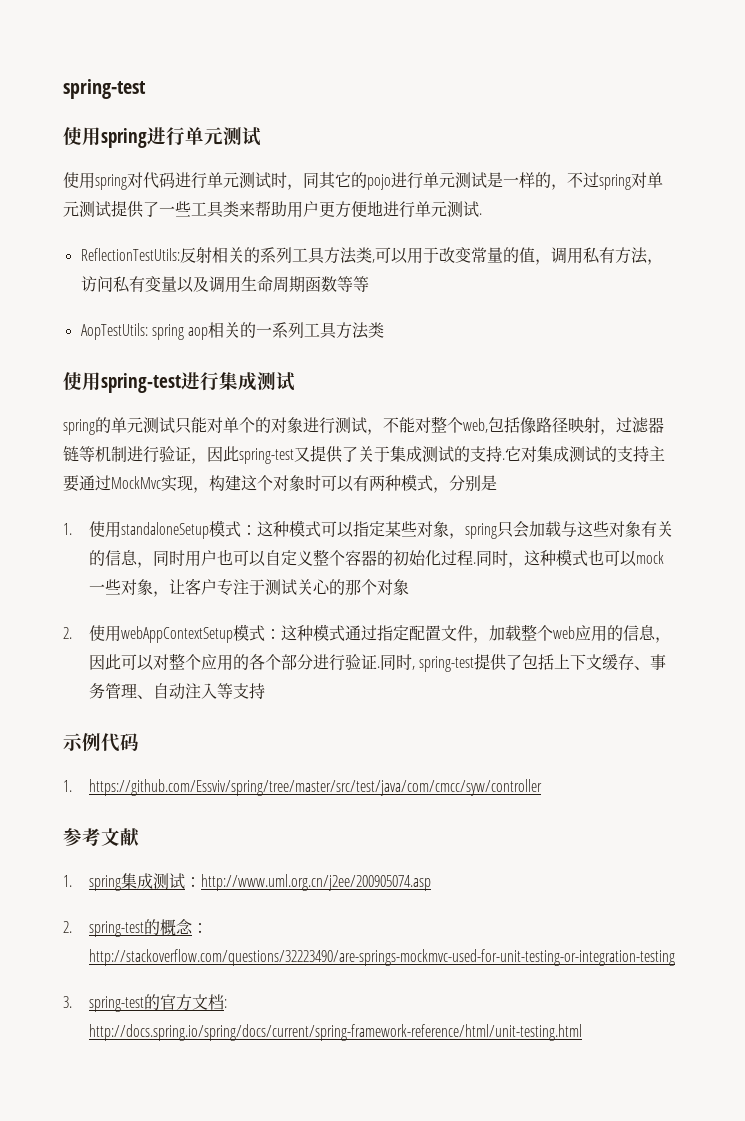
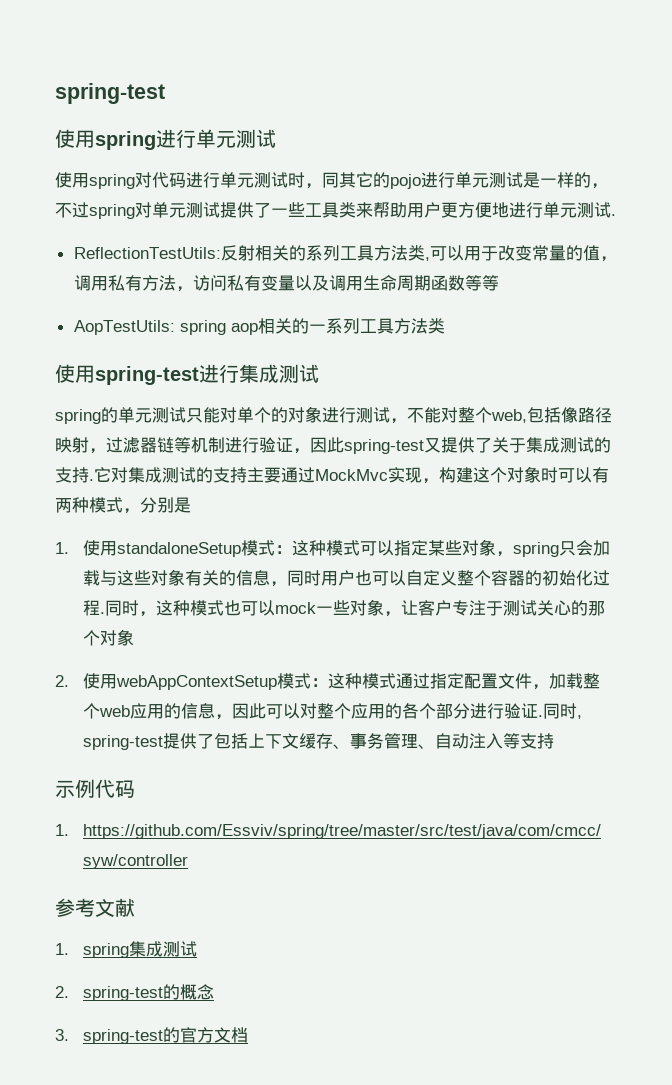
- 1. spring集成测试：http://www.uml.org.cn/j2ee/200905074.asp
+ 1. spring集成测试
- 2. spring-test的概念：http://stackoverflow.com/questions/32223490/are-springs-mockmvc-used-for-unit-testing-or-integration-testing
+ 2. spring-test的概念
- 3. spring-test的官方文档: http://docs.spring.io/spring/docs/current/spring-framework-reference/html/unit-testing.html
+ 3. spring-test的官方文档

